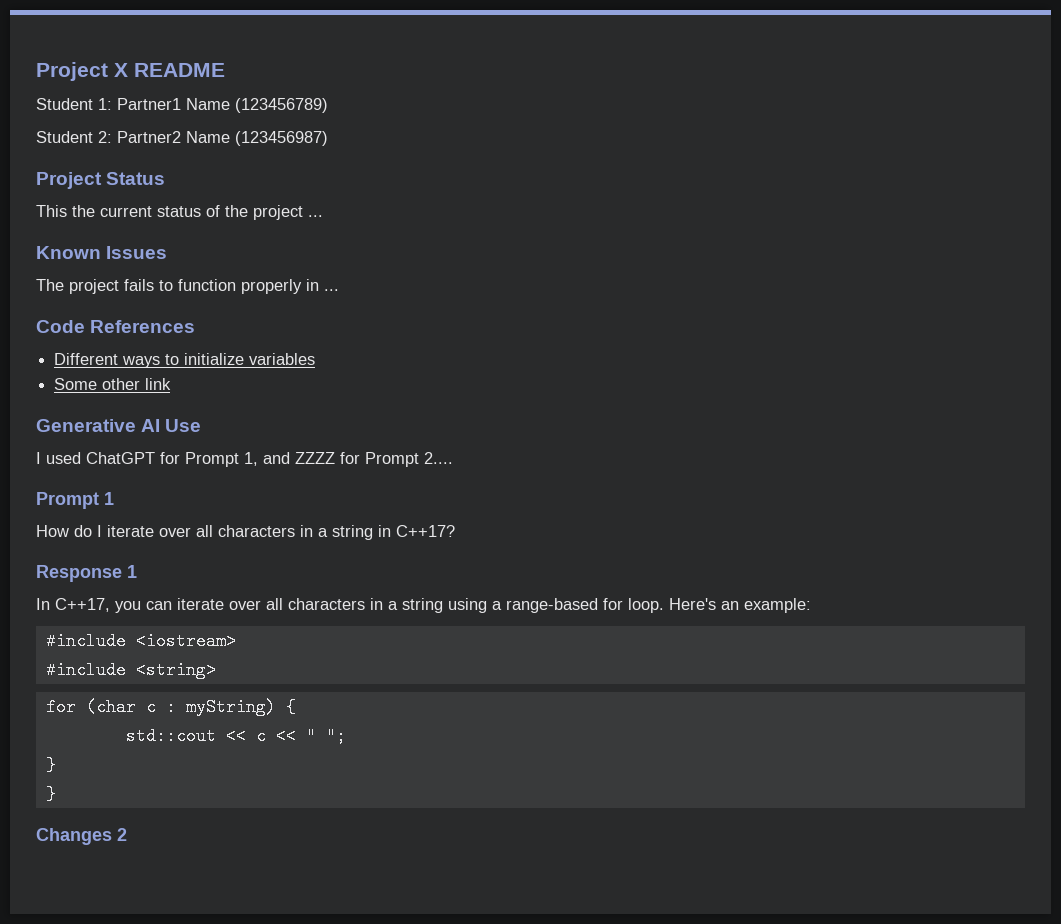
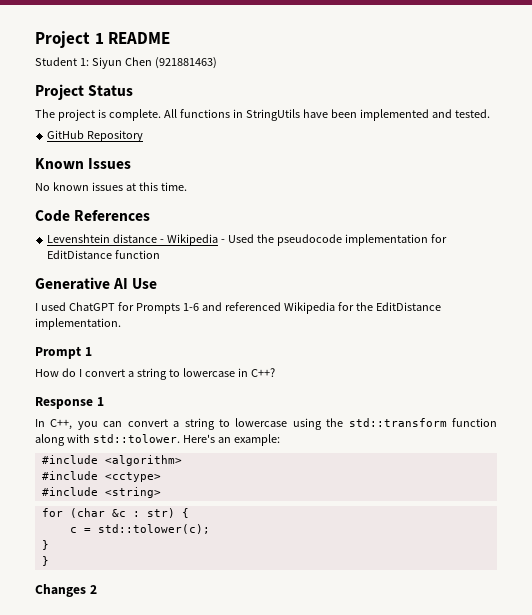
- Project X README
+ Project 1 README
- Student 1: Partner1 Name (123456789)
- Student 2: Partner2 Name (123456987)
+ Student 1: Siyun Chen (921881463)
  Project Status
- This the current status of the project ...
+ The project is complete. All functions in StringUtils have been implemented and tested.
+ GitHub Repository
  Known Issues
- The project fails to function properly in ...
+ No known issues at this time.
  Code References
- Different ways to initialize variables
- Some other link
+ Levenshtein distance - Wikipedia - Used the pseudocode implementation for EditDistance function
- I used ChatGPT for Prompt 1, and ZZZZ for Prompt 2....
+ I used ChatGPT for Prompts 1-6 and referenced Wikipedia for the EditDistance implementation.
- How do I iterate over all characters in a string in C++17?
+ How do I convert a string to lowercase in C++?
- In C++17, you can iterate over all characters in a string using a range-based for loop.
+ In C++, you can convert a string to lowercase using the std::transform function along with std::tolower.
- #include <iostream>
+ #include <algorithm>
+ #include <cctype>
- for (char c : myString) {
- std::cout << c << " ";
+ for (char &c : str) {
+ c = std::tolower(c);

